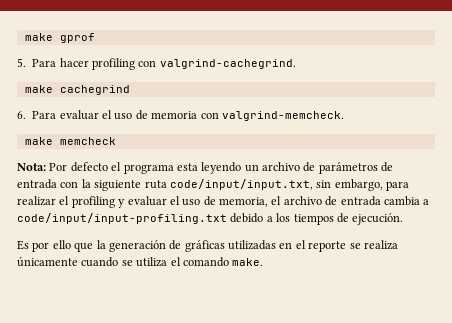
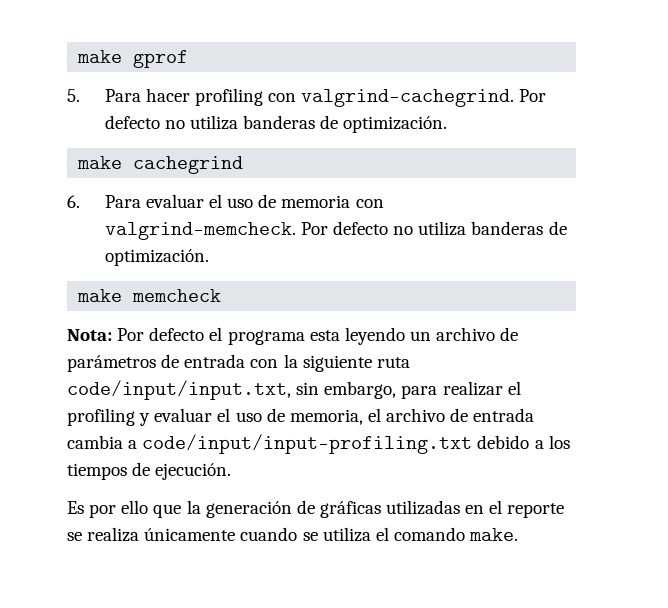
- 5. Para hacer profiling con valgrind-cachegrind.
+ 5. Para hacer profiling con valgrind-cachegrind. Por defecto no utiliza banderas de optimización.
- 6. Para evaluar el uso de memoria con valgrind-memcheck.
+ 6. Para evaluar el uso de memoria con valgrind-memcheck. Por defecto no utiliza banderas de optimización.

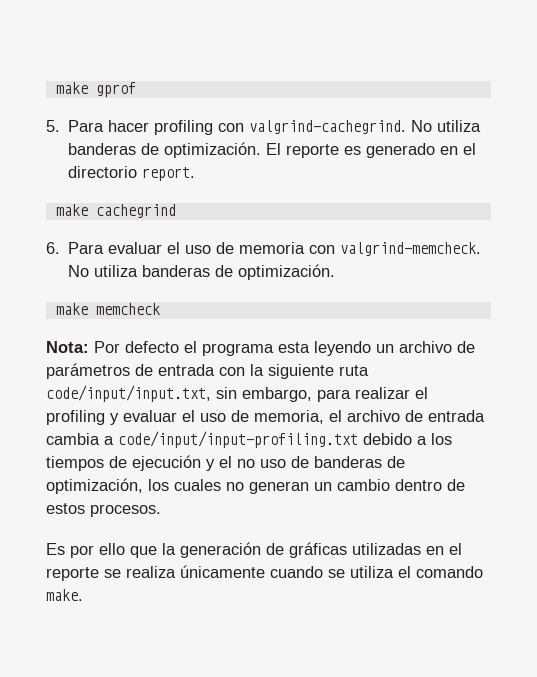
- 5. Para hacer profiling con valgrind-cachegrind. Por defecto no utiliza banderas de optimización.
+ 5. Para hacer profiling con valgrind-cachegrind. No utiliza banderas de optimización. El reporte es generado en el directorio report.
- 6. Para evaluar el uso de memoria con valgrind-memcheck. Por defecto no utiliza banderas de optimización.
+ 6. Para evaluar el uso de memoria con valgrind-memcheck. No utiliza banderas de optimización.
- Nota: Por defecto el programa esta leyendo un archivo de parámetros de entrada con la siguiente ruta code/input/input.txt, sin embargo, para realizar el profiling y evaluar el uso de memoria, el archivo de entrada cambia a code/input/input-profiling.txt debido a los tiempos de ejecución.
+ Nota: Por defecto el programa esta leyendo un archivo de parámetros de entrada con la siguiente ruta code/input/input.txt, sin embargo, para realizar el profiling y evaluar el uso de memoria, el archivo de entrada cambia a code/input/input-profiling.txt debido a los tiempos de ejecución y el no uso de banderas de optimización, los cuales no generan un cambio dentro de estos procesos.

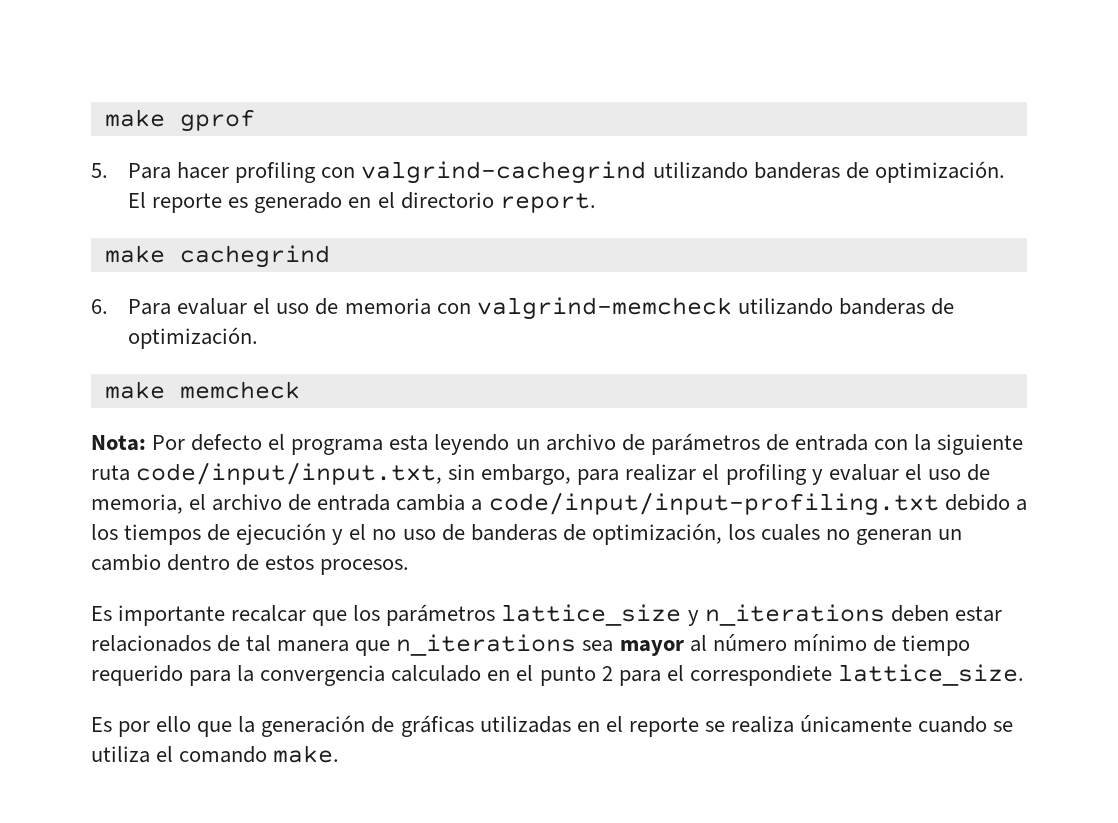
- 5. Para hacer profiling con valgrind-cachegrind. No utiliza banderas de optimización.
+ 5. Para hacer profiling con valgrind-cachegrind utilizando banderas de optimización.
- 6. Para evaluar el uso de memoria con valgrind-memcheck. No utiliza banderas de optimización.
+ 6. Para evaluar el uso de memoria con valgrind-memcheck utilizando banderas de optimización.
+ Es importante recalcar que los parámetros lattice_size y n_iterations deben estar relacionados de tal manera que n_iterations sea mayor al número mínimo de tiempo requerido para la convergencia calculado en el punto 2 para el correspondiete lattice_size.

